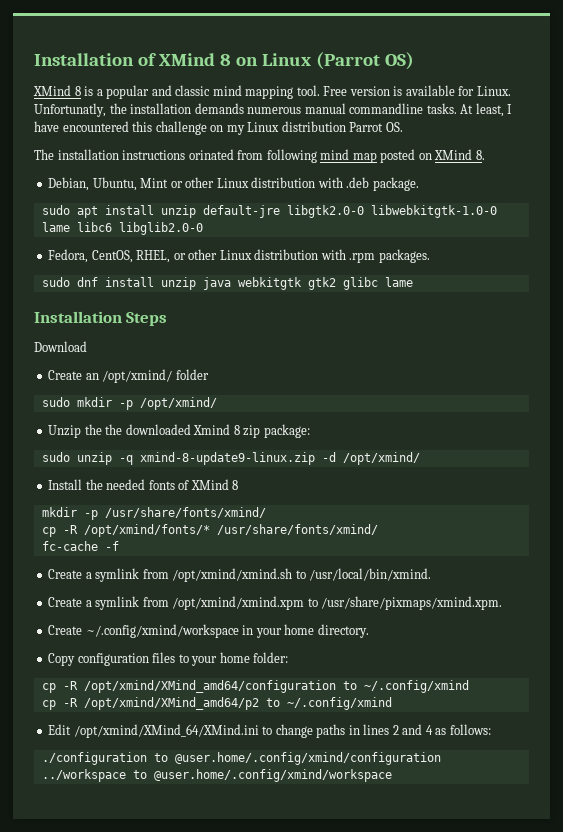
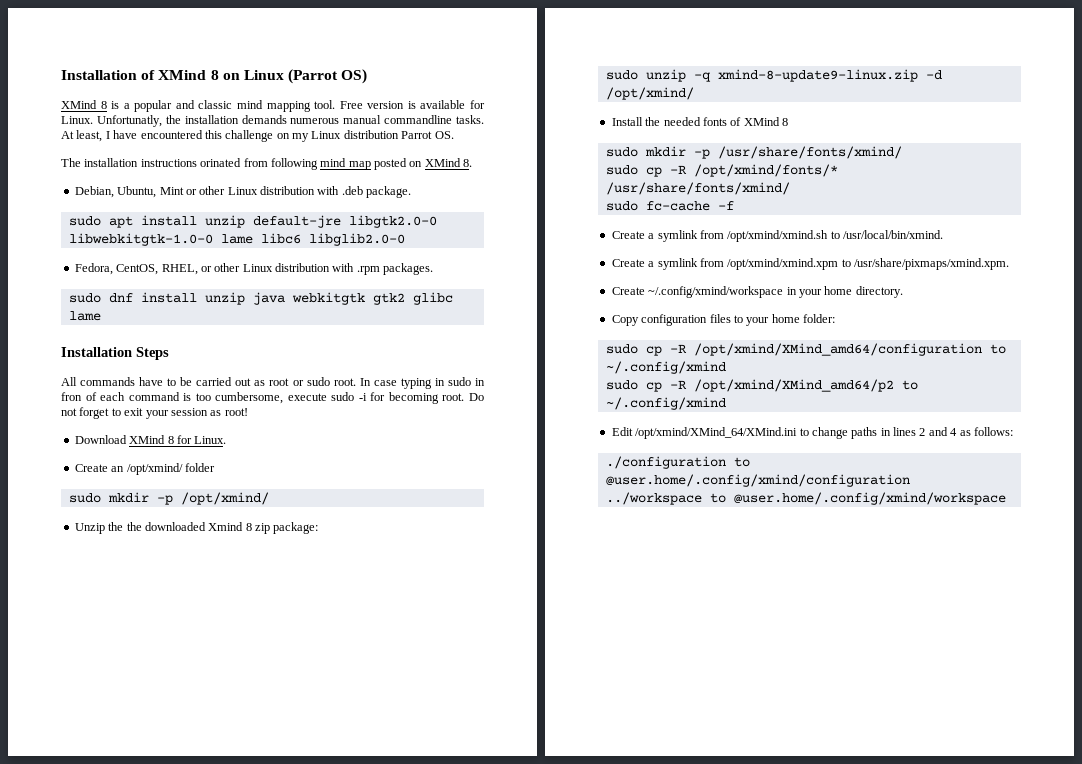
- Download
+ All commands have to be carried out as root or sudo root. In case typing in sudo in fron of each command is too cumbersome, execute sudo -i for becoming root. Do not forget to exit your session as root!
+ Download XMind 8 for Linux.
- mkdir -p /usr/share/fonts/xmind/
+ sudo mkdir -p /usr/share/fonts/xmind/
- cp -R /opt/xmind/fonts/* /usr/share/fonts/xmind/
+ sudo cp -R /opt/xmind/fonts/* /usr/share/fonts/xmind/
- fc-cache -f
+ sudo fc-cache -f
- cp -R /opt/xmind/XMind_amd64/configuration to ~/.config/xmind
+ sudo cp -R /opt/xmind/XMind_amd64/configuration to ~/.config/xmind
- cp -R /opt/xmind/XMind_amd64/p2 to ~/.config/xmind
+ sudo cp -R /opt/xmind/XMind_amd64/p2 to ~/.config/xmind

